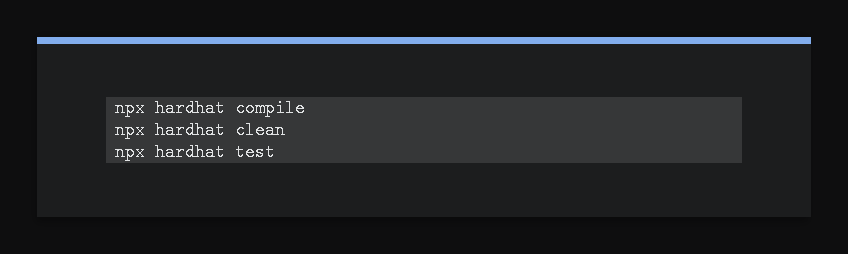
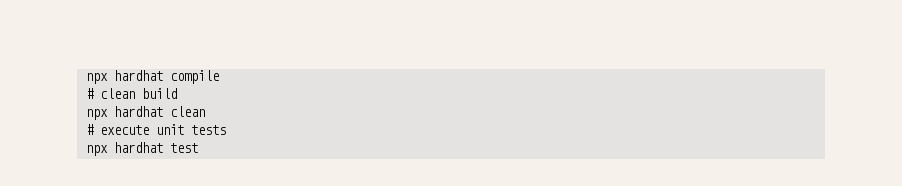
+ # clean build
+ # execute unit tests

